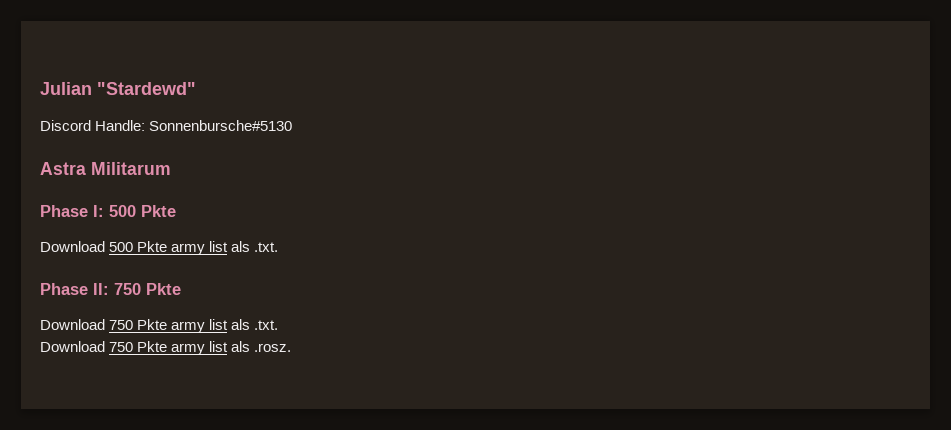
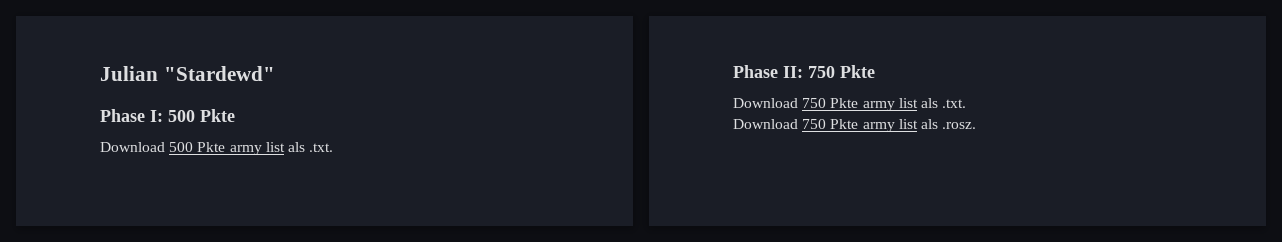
- Discord Handle: Sonnenbursche#5130
- Astra Militarum

